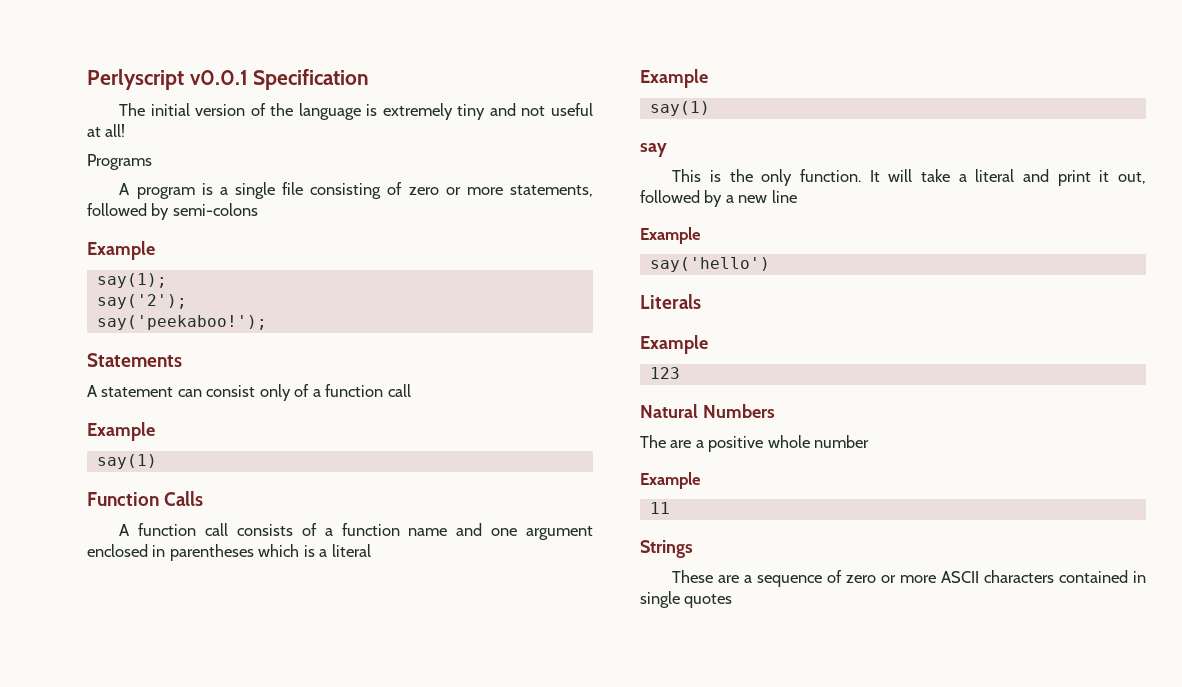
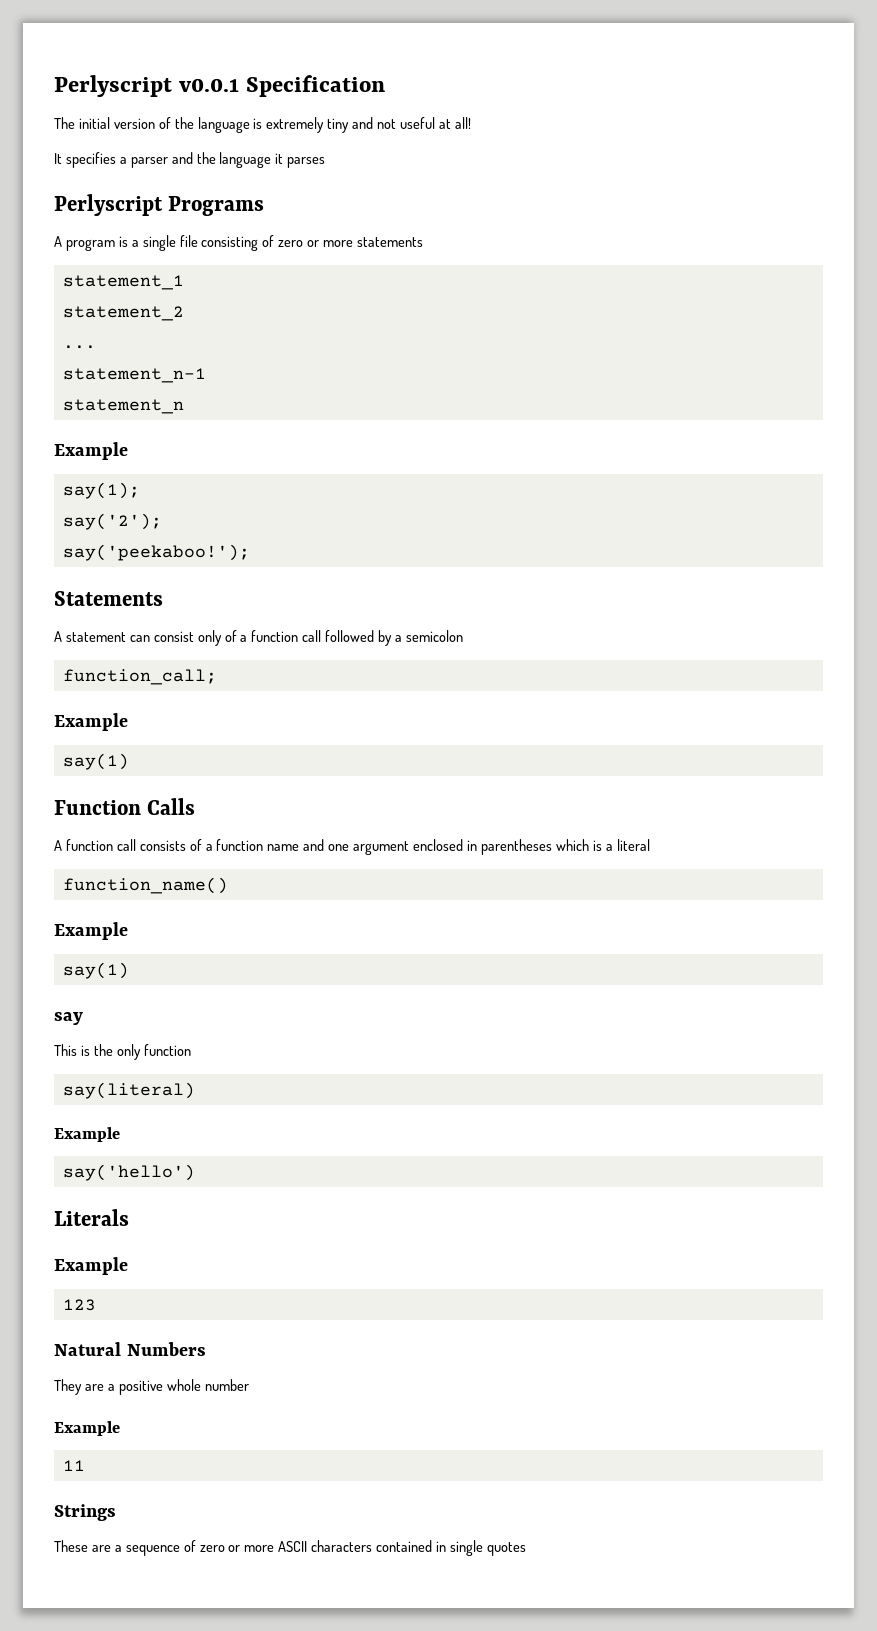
- Programs
+ It specifies a parser and the language it parses
+ Perlyscript Programs
- A program is a single file consisting of zero or more statements, followed by semi-colons
+ A program is a single file consisting of zero or more statements
+ statement_1
+ statement_2
+ ...
+ statement_n-1
+ statement_n
- A statement can consist only of a function call
+ A statement can consist only of a function call followed by a semicolon
+ function_call;
+ function_name()
- This is the only function. It will take a literal and print it out, followed by a new line
+ This is the only function
+ say(literal)
- The are a positive whole number
+ They are a positive whole number

